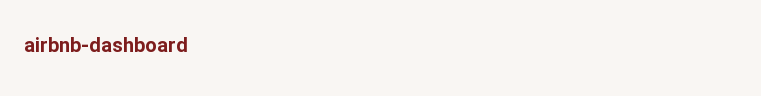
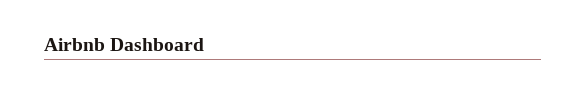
- airbnb-dashboard
+ Airbnb Dashboard

